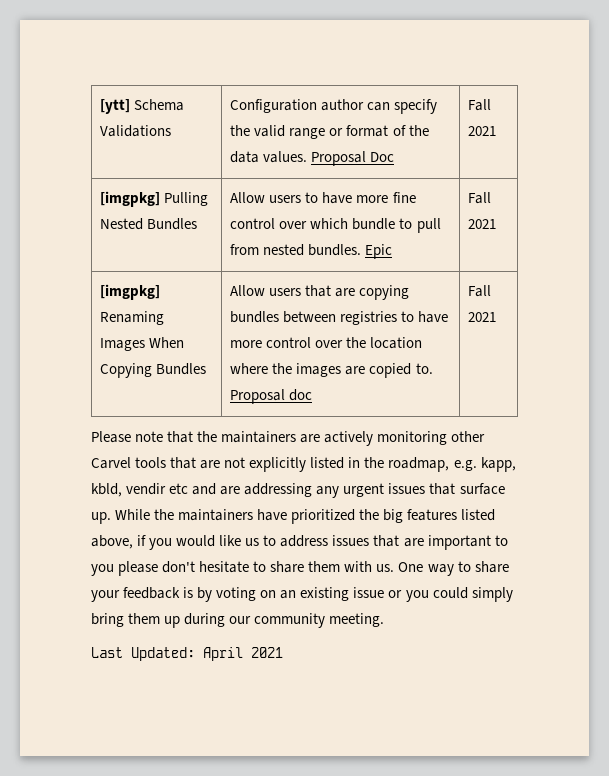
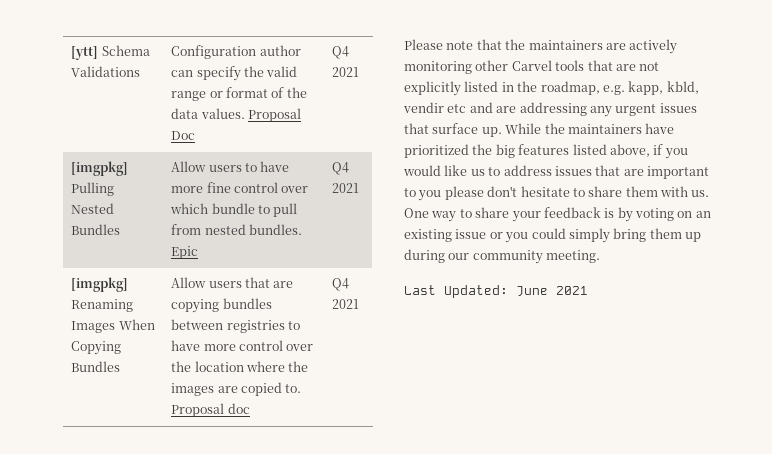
- [ytt] Schema Validations | Configuration author can specify the valid range or format of the data values. Proposal Doc | Fall 2021
+ [ytt] Schema Validations | Configuration author can specify the valid range or format of the data values. Proposal Doc | Q4 2021
- [imgpkg] Pulling Nested Bundles | Allow users to have more fine control over which bundle to pull from nested bundles. Epic | Fall 2021
+ [imgpkg] Pulling Nested Bundles | Allow users to have more fine control over which bundle to pull from nested bundles. Epic | Q4 2021
- [imgpkg] Renaming Images When Copying Bundles | Allow users that are copying bundles between registries to have more control over the location where the images are copied to. Proposal doc | Fall 2021
+ [imgpkg] Renaming Images When Copying Bundles | Allow users that are copying bundles between registries to have more control over the location where the images are copied to. Proposal doc | Q4 2021
- Last Updated: April 2021
+ Last Updated: June 2021

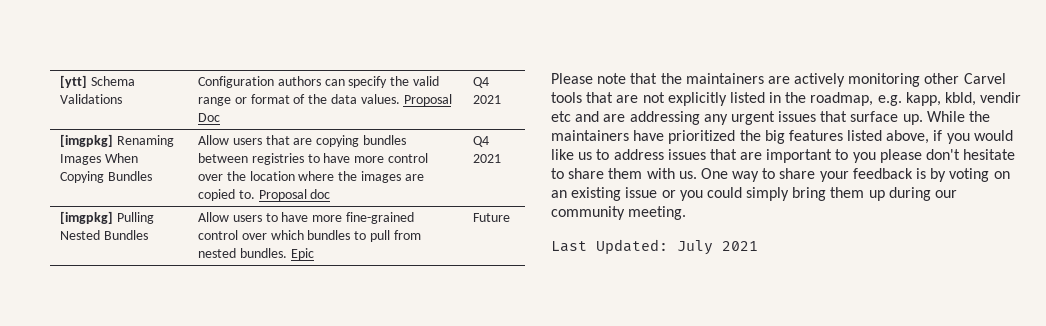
- [ytt] Schema Validations | Configuration author can specify the valid range or format of the data values. Proposal Doc | Q4 2021
+ [ytt] Schema Validations | Configuration authors can specify the valid range or format of the data values. Proposal Doc | Q4 2021
- [imgpkg] Pulling Nested Bundles | Allow users to have more fine control over which bundle to pull from nested bundles. Epic | Q4 2021
+ [imgpkg] Pulling Nested Bundles | Allow users to have more fine-grained control over which bundles to pull from nested bundles. Epic | Future
- Last Updated: June 2021
+ Last Updated: July 2021

